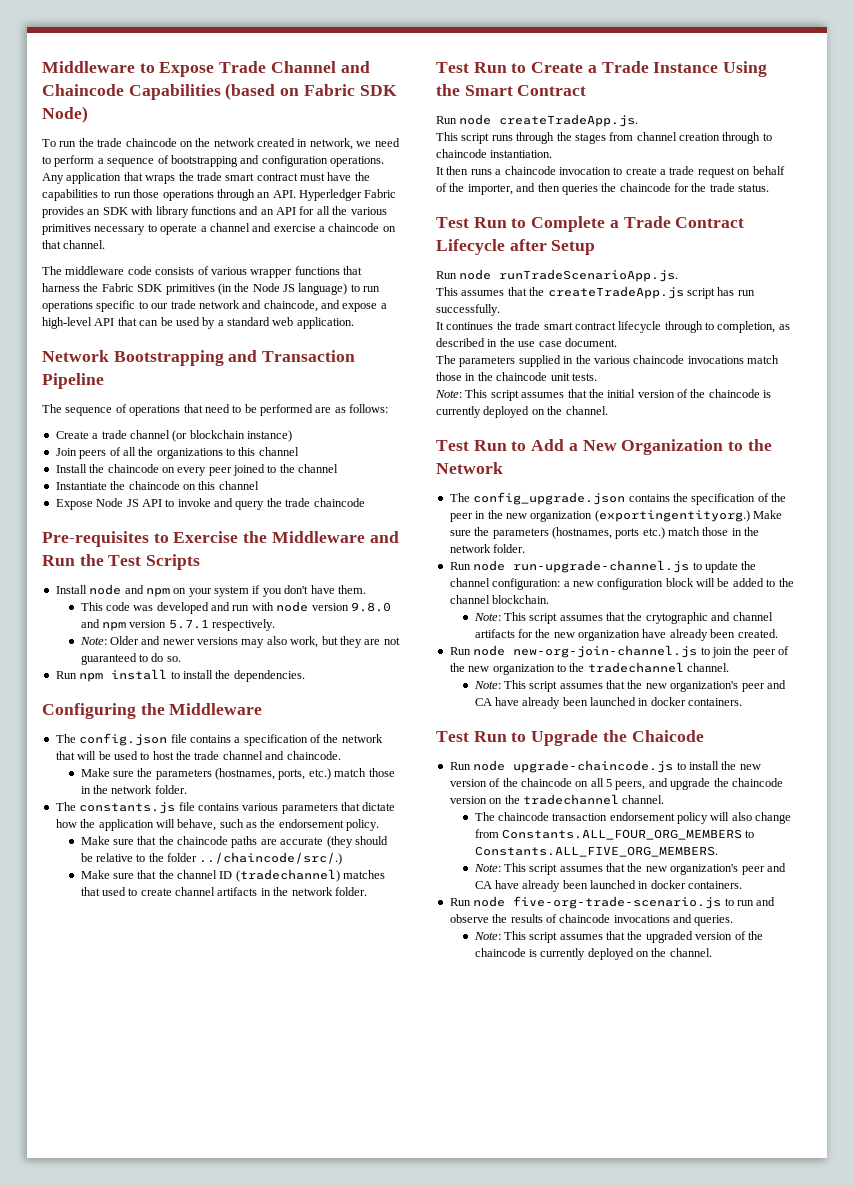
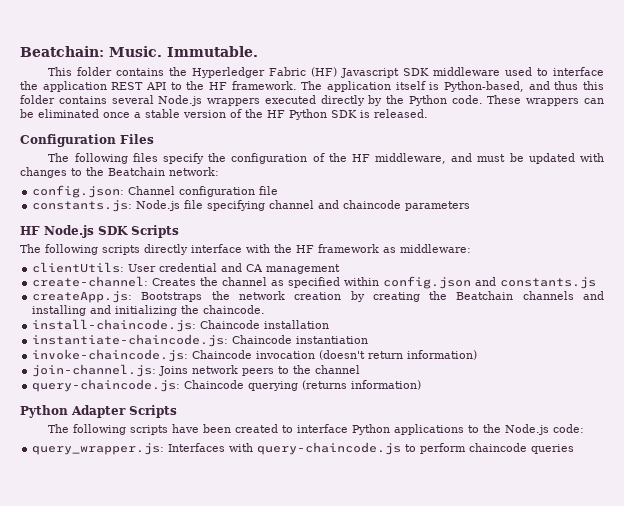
- Middleware to Expose Trade Channel and Chaincode Capabilities (based on Fabric SDK Node)
- To run the trade chaincode on the network created in network, we need to perform a sequence of bootstrapping and configuration operations. Any application that wraps the trade smart contract must have the capabilities to run those operations through an API. Hyperledger Fabric provides an SDK with library functions and an API for all the various primitives necessary to operate a channel and exercise a chaincode on that channel.
- The middleware code consists of various wrapper functions that harness the Fabric SDK primitives (in the Node JS language) to run operations specific to our trade network and chaincode, and expose a high-level API that can be used by a standard web application.
- Network Bootstrapping and Transaction Pipeline
- The sequence of operations that need to be performed are as follows:
- Create a trade channel (or blockchain instance)
- Join peers of all the organizations to this channel
- Install the chaincode on every peer joined to the channel
- Instantiate the chaincode on this channel
- Expose Node JS API to invoke and query the trade chaincode
- Pre-requisites to Exercise the Middleware and Run the Test Scripts
- Install node and npm on your system if you don't have them.
- This code was developed and run with node version 9.8.0 and npm version 5.7.1 respectively.
- Note: Older and newer versions may also work, but they are not guaranteed to do so.
- Run npm install to install the dependencies.
- Configuring the Middleware
- The config.json file contains a specification of the network that will be used to host the trade channel and chaincode.
- Make sure the parameters (hostnames, ports, etc.) match those in the network folder.
- The constants.js file contains various parameters that dictate how the application will behave, such as the endorsement policy.
- Make sure that the chaincode paths are accurate (they should be relative to the folder ../chaincode/src/.)
- Make sure that the channel ID (tradechannel) matches that used to create channel artifacts in the network folder.
- Test Run to Create a Trade Instance Using the Smart Contract
- Run node createTradeApp.js.
- This script runs through the stages from channel creation through to chaincode instantiation.
- It then runs a chaincode invocation to create a trade request on behalf of the importer, and then queries the chaincode for the trade status.
- Test Run to Complete a Trade Contract Lifecycle after Setup
- Run node runTradeScenarioApp.js.
- This assumes that the createTradeApp.js script has run successfully.
- It continues the trade smart contract lifecycle through to completion, as described in the use case document.
- The parameters supplied in the various chaincode invocations match those in the chaincode unit tests.
- Note: This script assumes that the initial version of the chaincode is currently deployed on the channel.
- Test Run to Add a New Organization to the Network
- The config_upgrade.json contains the specification of the peer in the new organization (exportingentityorg.) Make sure the parameters (hostnames, ports etc.) match those in the network folder.
- Run node run-upgrade-channel.js to update the channel configuration: a new configuration block will be added to the channel blockchain.
- Note: This script assumes that the crytographic and channel artifacts for the new organization have already been created.
- Run node new-org-join-channel.js to join the peer of the new organization to the tradechannel channel.
- Note: This script assumes that the new organization's peer and CA have already been launched in docker containers.
- Test Run to Upgrade the Chaicode
- Run node upgrade-chaincode.js to install the new version of the chaincode on all 5 peers, and upgrade the chaincode version on the tradechannel channel.
- The chaincode transaction endorsement policy will also change from Constants.ALL_FOUR_ORG_MEMBERS to Constants.ALL_FIVE_ORG_MEMBERS.
- Note: This script assumes that the new organization's peer and CA have already been launched in docker containers.
- Run node five-org-trade-scenario.js to run and observe the results of chaincode invocations and queries.
- Note: This script assumes that the upgraded version of the chaincode is currently deployed on the channel.
+ Beatchain: Music. Immutable.
+ This folder contains the Hyperledger Fabric (HF) Javascript SDK middleware used to interface the application REST API to the HF framework. The application itself is Python-based, and thus this folder contains several Node.js wrappers executed directly by the Python code. These wrappers can be eliminated once a stable version of the HF Python SDK is released.
+ Configuration Files
+ The following files specify the configuration of the HF middleware, and must be updated with changes to the Beatchain network:
+ config.json: Channel configuration file
+ constants.js: Node.js file specifying channel and chaincode parameters
+ HF Node.js SDK Scripts
+ The following scripts directly interface with the HF framework as middleware:
+ clientUtils: User credential and CA management
+ create-channel: Creates the channel as specified within config.json and constants.js
+ createApp.js: Bootstraps the network creation by creating the Beatchain channels and installing and initializing the chaincode.
+ install-chaincode.js: Chaincode installation
+ instantiate-chaincode.js: Chaincode instantiation
+ invoke-chaincode.js: Chaincode invocation (doesn't return information)
+ join-channel.js: Joins network peers to the channel
+ query-chaincode.js: Chaincode querying (returns information)
+ Python Adapter Scripts
+ The following scripts have been created to interface Python applications to the Node.js code:
+ query_wrapper.js: Interfaces with query-chaincode.js to perform chaincode queries

